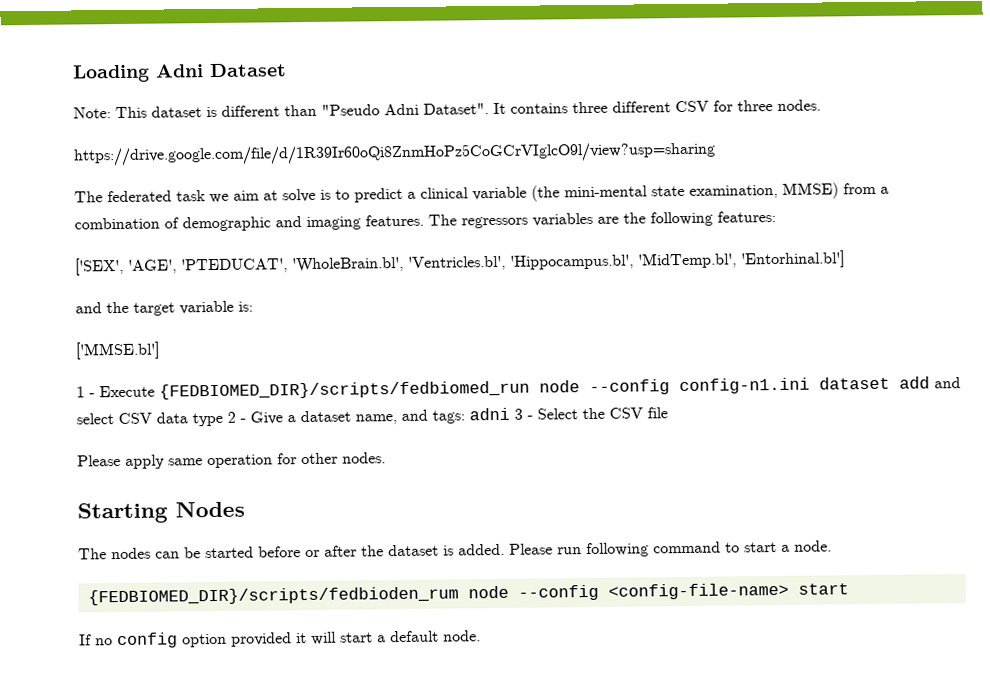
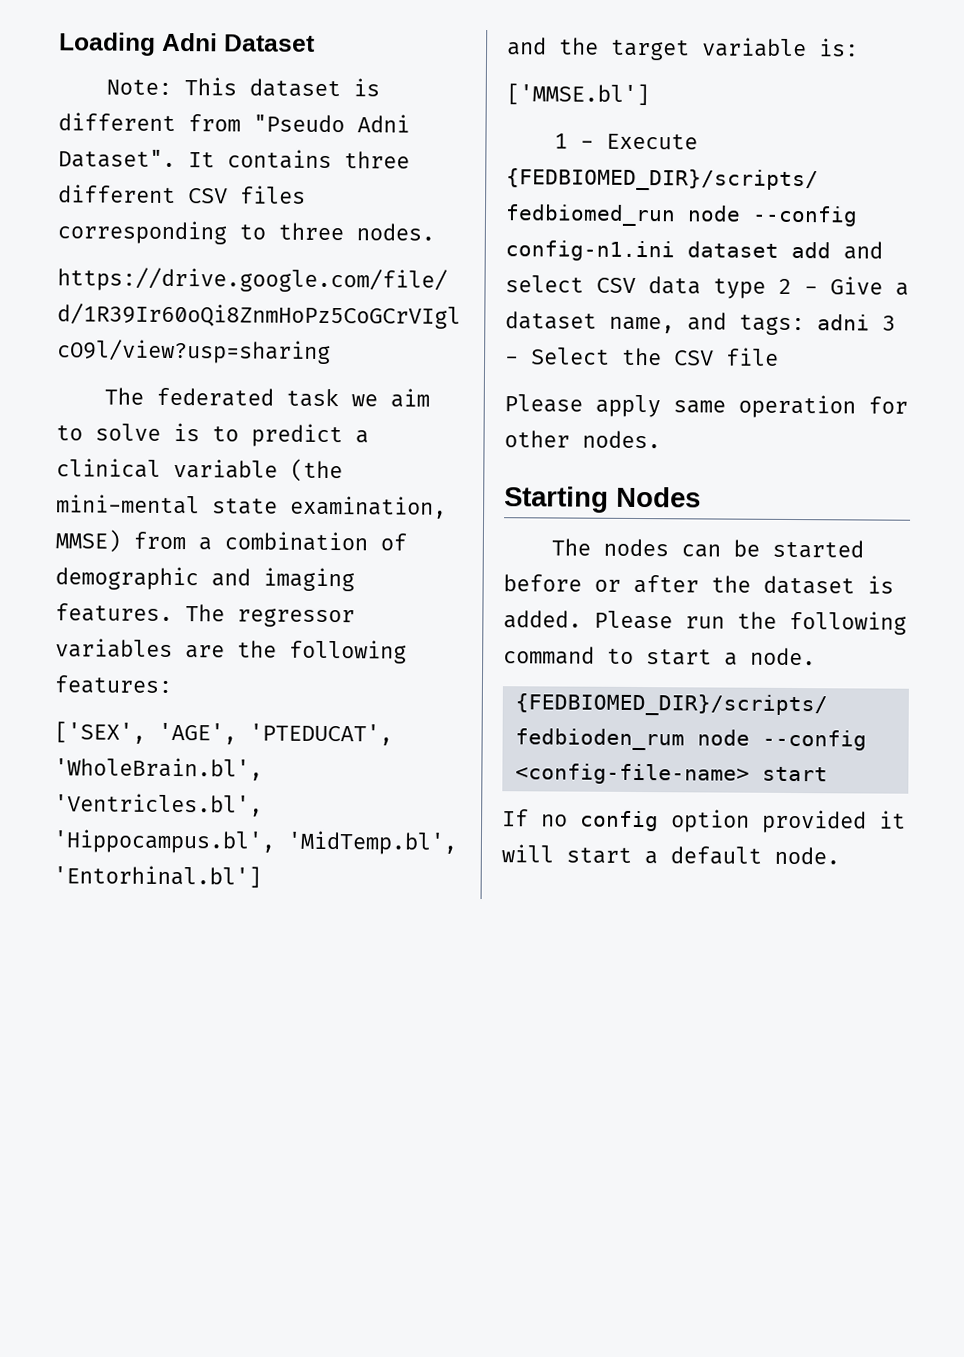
- Note: This dataset is different than "Pseudo Adni Dataset".
+ Note: This dataset is different from "Pseudo Adni Dataset".
- It contains three different CSV for three nodes.
+ It contains three different CSV files corresponding to three nodes.
- The federated task we aim at solve is to predict a clinical variable (the mini-mental state examination, MMSE) from a combination of demographic and imaging features.
+ The federated task we aim to solve is to predict a clinical variable (the mini-mental state examination, MMSE) from a combination of demographic and imaging features.
- The regressors variables are the following features:
+ The regressor variables are the following features:
- Please run following command to start a node.
+ Please run the following command to start a node.

